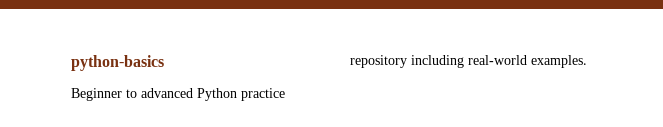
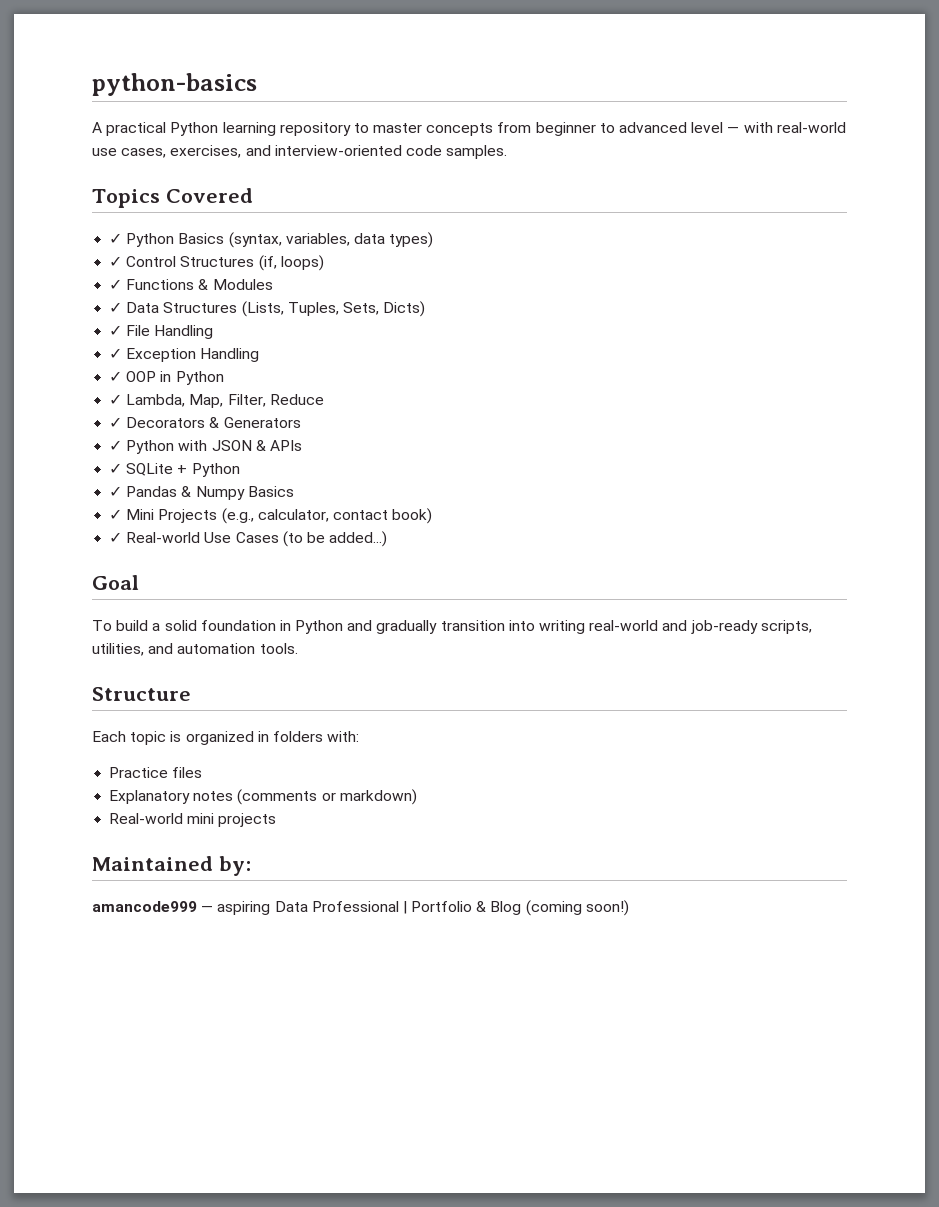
- Beginner to advanced Python practice repository including real-world examples.
+ A practical Python learning repository to master concepts from beginner to advanced level — with real-world use cases, exercises, and interview-oriented code samples.
+ Topics Covered
+ ✓ Python Basics (syntax, variables, data types)
+ ✓ Control Structures (if, loops)
+ ✓ Functions & Modules
+ ✓ Data Structures (Lists, Tuples, Sets, Dicts)
+ ✓ File Handling
+ ✓ Exception Handling
+ ✓ OOP in Python
+ ✓ Lambda, Map, Filter, Reduce
+ ✓ Decorators & Generators
+ ✓ Python with JSON & APIs
+ ✓ SQLite + Python
+ ✓ Pandas & Numpy Basics
+ ✓ Mini Projects (e.g., calculator, contact book)
+ ✓ Real-world Use Cases (to be added...)
+ Goal
+ To build a solid foundation in Python and gradually transition into writing real-world and job-ready scripts, utilities, and automation tools.
+ Structure
+ Each topic is organized in folders with:
+ Practice files
+ Explanatory notes (comments or markdown)
+ Real-world mini projects
+ Maintained by:
+ amancode999 — aspiring Data Professional | Portfolio & Blog (coming soon!)

